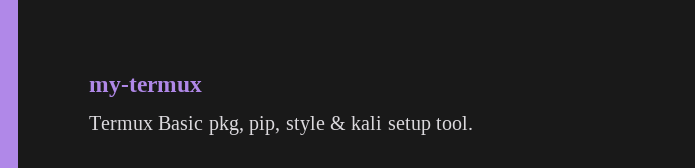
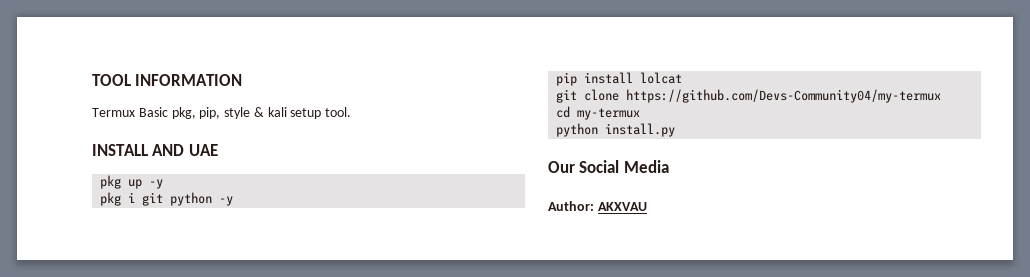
- my-termux
+ TOOL INFORMATION
+ INSTALL AND UAE
+ pkg up -y
+ pkg i git python -y
+ pip install lolcat
+ git clone https://github.com/Devs-Community04/my-termux
+ cd my-termux
+ python install.py
+ Our Social Media
+ Author: AKXVAU

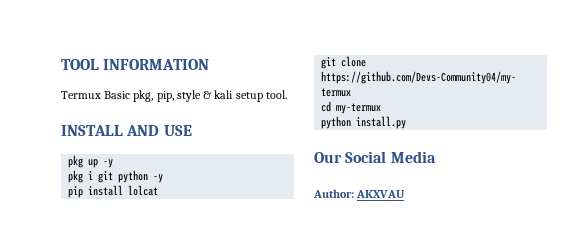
- INSTALL AND UAE
+ INSTALL AND USE

